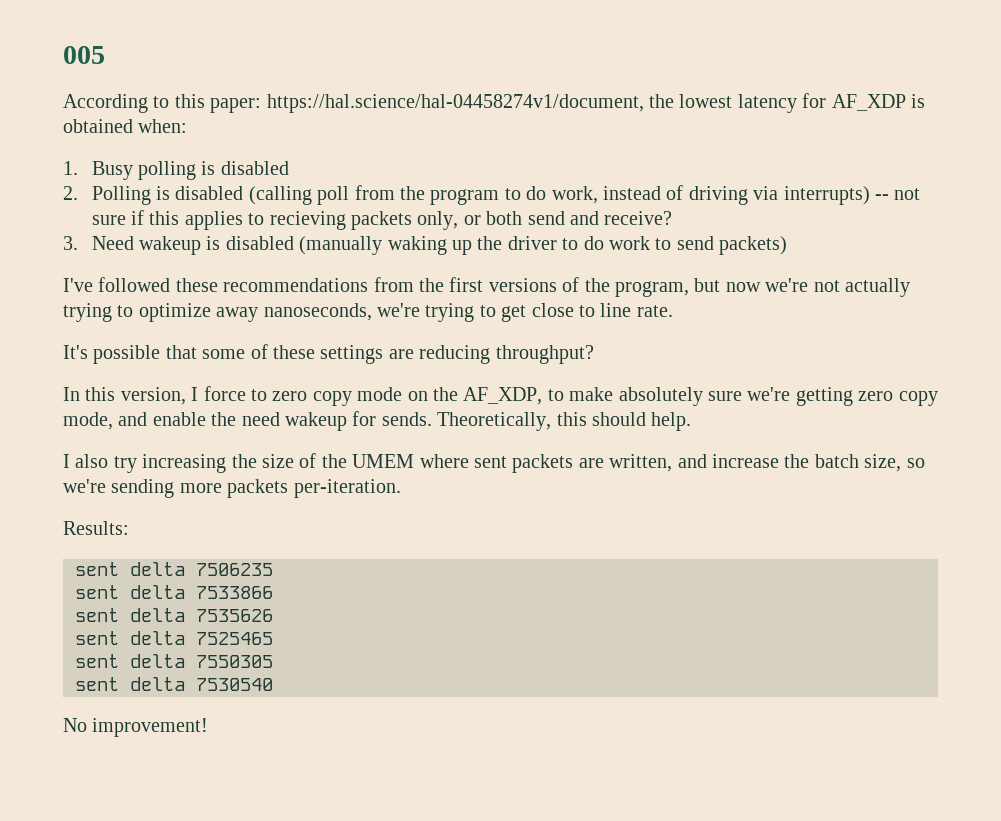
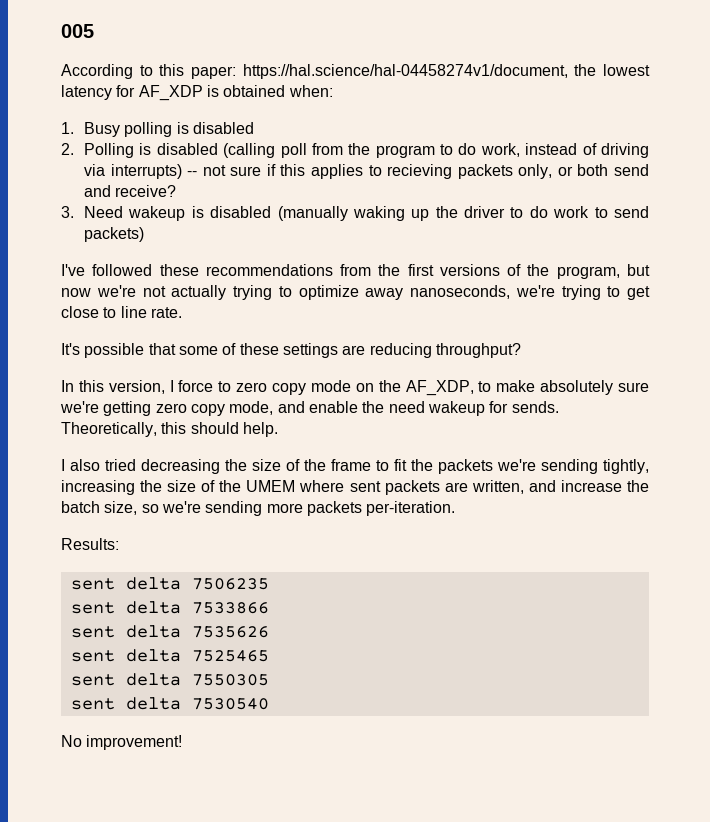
- I also try increasing the size of the UMEM where sent packets are written, and increase the batch size, so we're sending more packets per-iteration.
+ I also tried decreasing the size of the frame to fit the packets we're sending tightly, increasing the size of the UMEM where sent packets are written, and increase the batch size, so we're sending more packets per-iteration.

